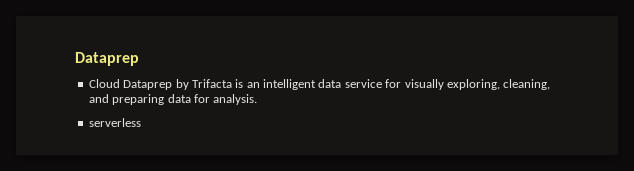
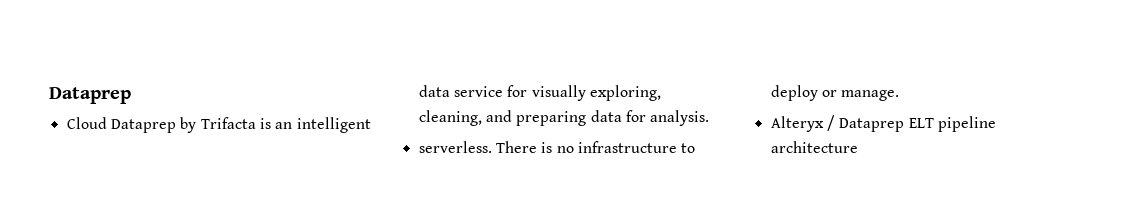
- serverless
+ serverless. There is no infrastructure to deploy or manage.
+ Alteryx / Dataprep ELT pipeline architecture

